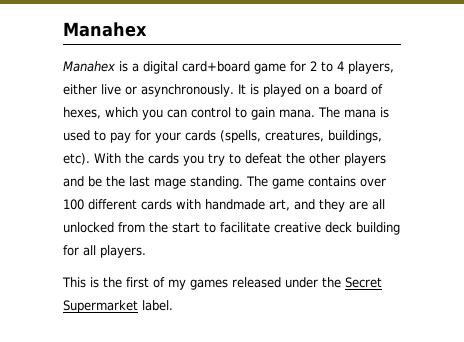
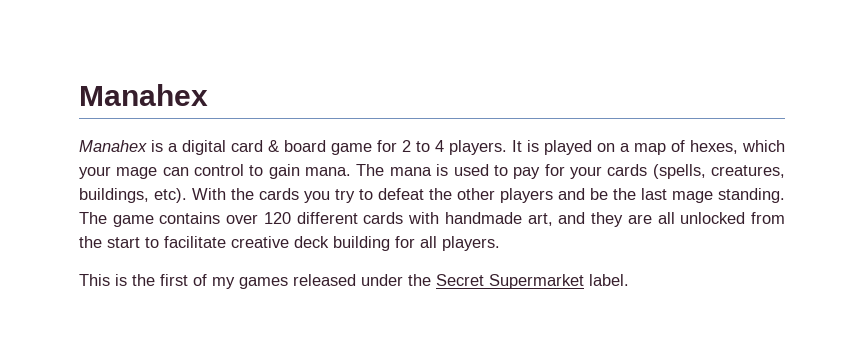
- Manahex is a digital card+board game for 2 to 4 players, either live or asynchronously.
+ Manahex is a digital card & board game for 2 to 4 players.
- It is played on a board of hexes, which you can control to gain mana.
+ It is played on a map of hexes, which your mage can control to gain mana.
- The game contains over 100 different cards with handmade art, and they are all unlocked from the start to facilitate creative deck building for all players.
+ The game contains over 120 different cards with handmade art, and they are all unlocked from the start to facilitate creative deck building for all players.

